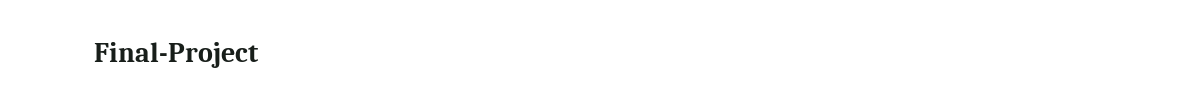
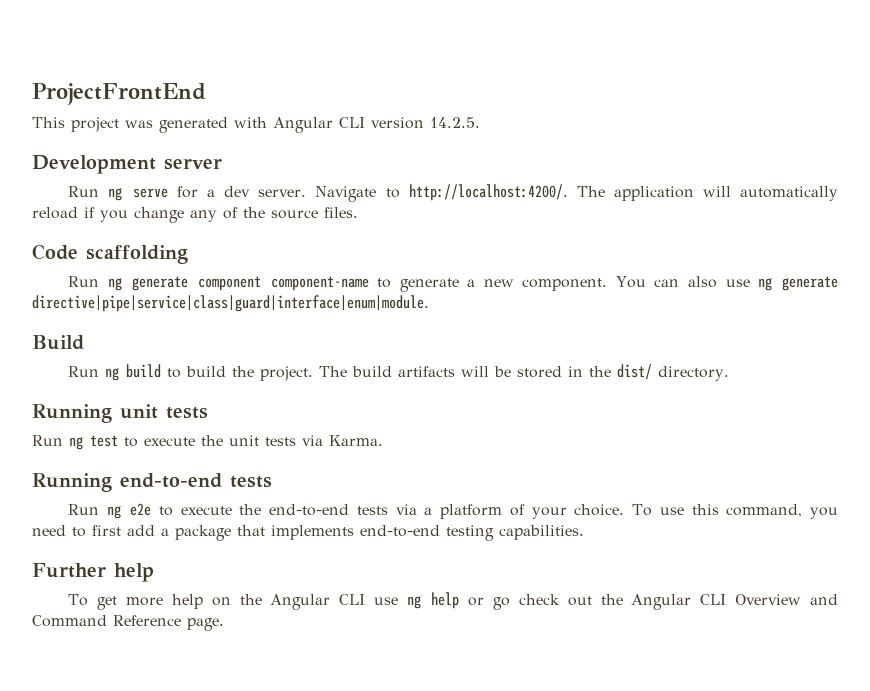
- Final-Project
+ ProjectFrontEnd
+ This project was generated with Angular CLI version 14.2.5.
+ Development server
+ Run ng serve for a dev server. Navigate to http://localhost:4200/. The application will automatically reload if you change any of the source files.
+ Code scaffolding
+ Run ng generate component component-name to generate a new component. You can also use ng generate directive|pipe|service|class|guard|interface|enum|module.
+ Build
+ Run ng build to build the project. The build artifacts will be stored in the dist/ directory.
+ Running unit tests
+ Run ng test to execute the unit tests via Karma.
+ Running end-to-end tests
+ Run ng e2e to execute the end-to-end tests via a platform of your choice. To use this command, you need to first add a package that implements end-to-end testing capabilities.
+ Further help
+ To get more help on the Angular CLI use ng help or go check out the Angular CLI Overview and Command Reference page.

